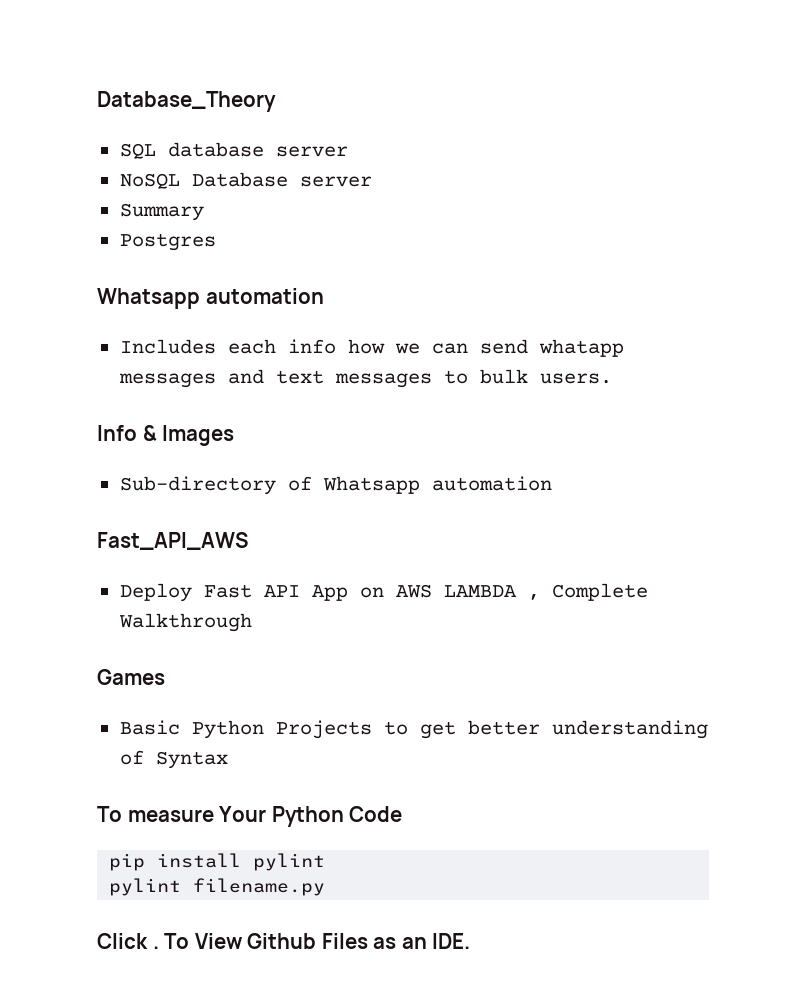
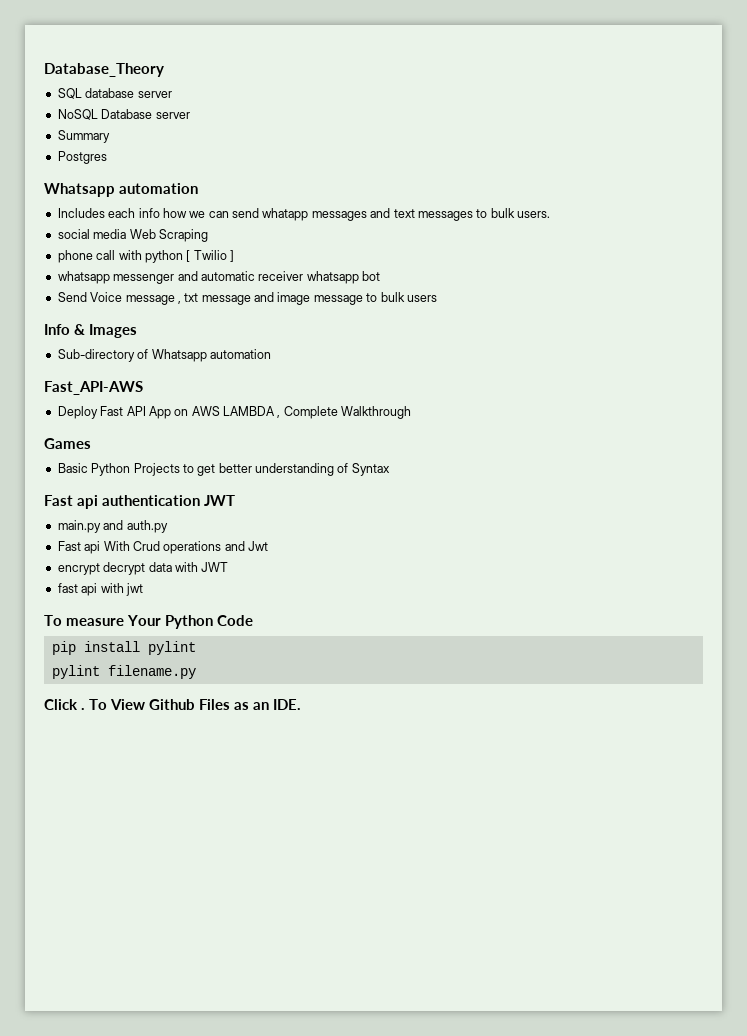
+ social media Web Scraping
+ phone call with python [ Twilio ]
+ whatsapp messenger and automatic receiver whatsapp bot
+ Send Voice message , txt message and image message to bulk users
- Fast_API_AWS
+ Fast_API-AWS
+ Fast api authentication JWT
+ main.py and auth.py
+ Fast api With Crud operations and Jwt
+ encrypt decrypt data with JWT
+ fast api with jwt

